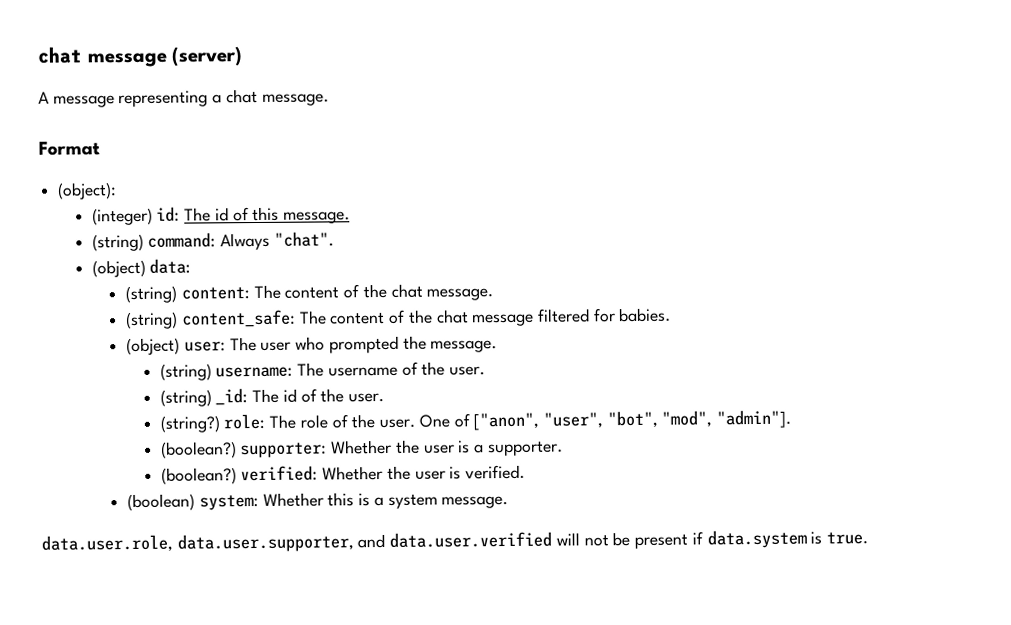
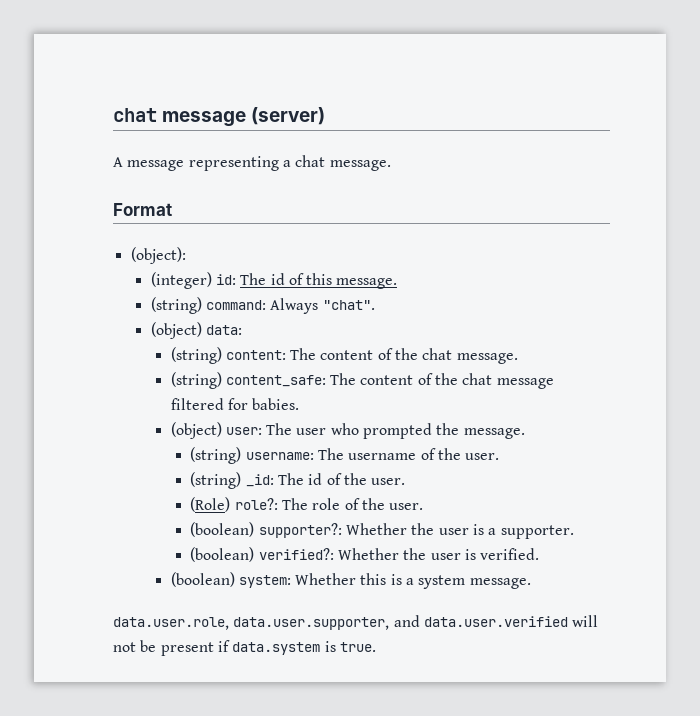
- (string?) role: The role of the user. One of ["anon", "user", "bot", "mod", "admin"].
- (boolean?) supporter: Whether the user is a supporter.
+ (Role) role?: The role of the user.
+ (boolean) supporter?: Whether the user is a supporter.
- (boolean?) verified: Whether the user is verified.
+ (boolean) verified?: Whether the user is verified.

